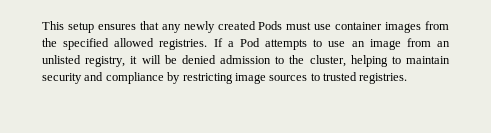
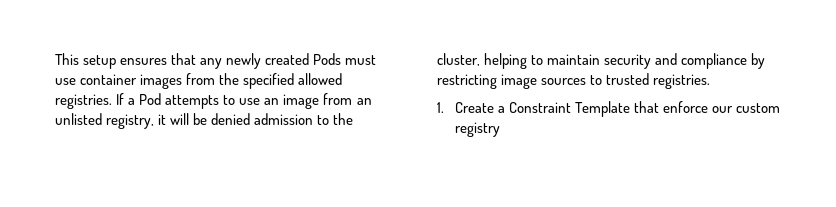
+ 1. Create a Constraint Template that enforce our custom registry

